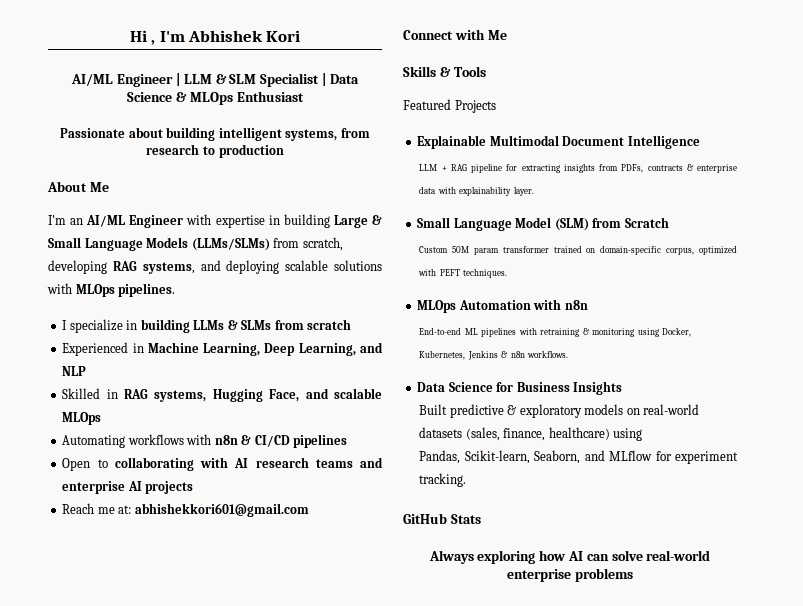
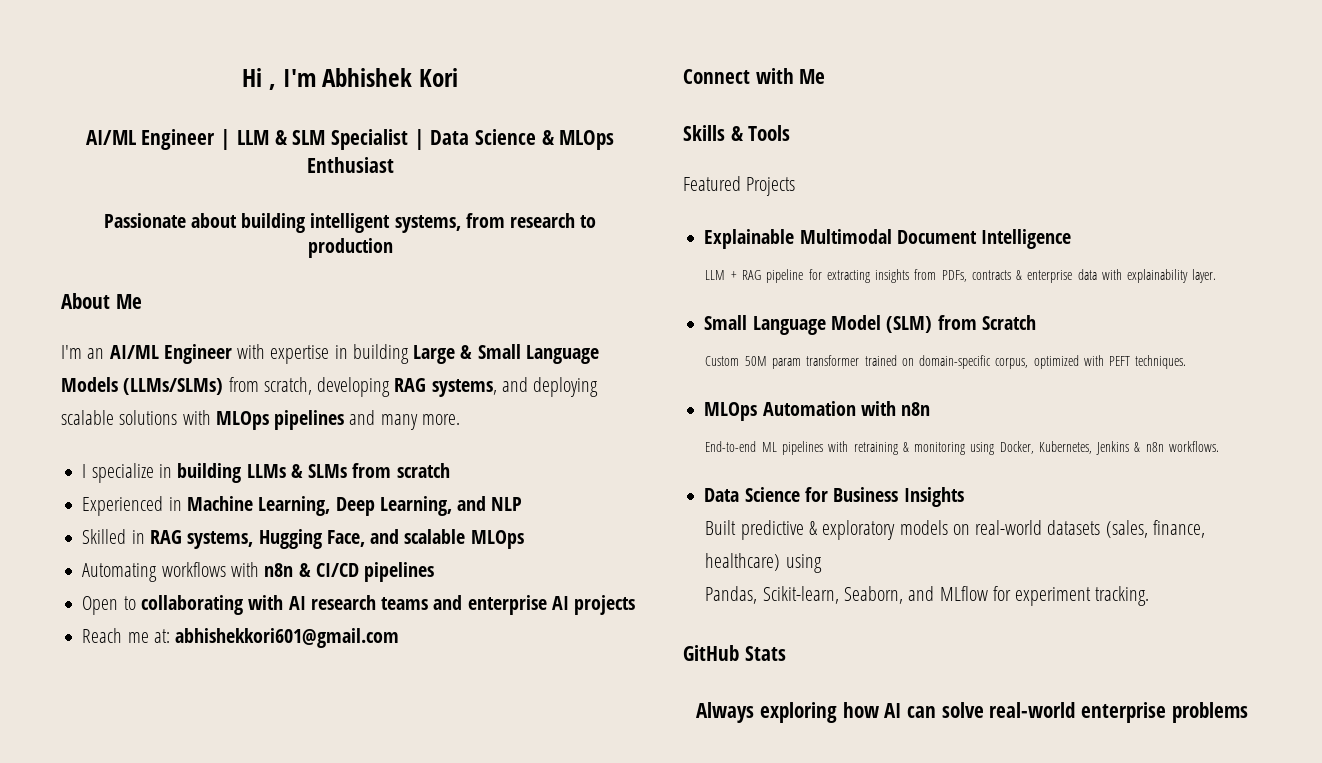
- I'm an AI/ML Engineer with expertise in building Large & Small Language Models (LLMs/SLMs) from scratch, developing RAG systems, and deploying scalable solutions with MLOps pipelines.
+ I'm an AI/ML Engineer with expertise in building Large & Small Language Models (LLMs/SLMs) from scratch, developing RAG systems, and deploying scalable solutions with MLOps pipelines and many more.

